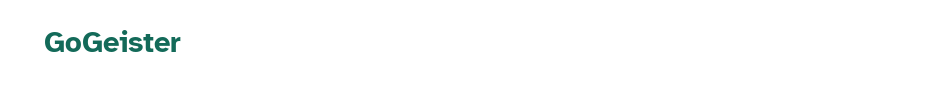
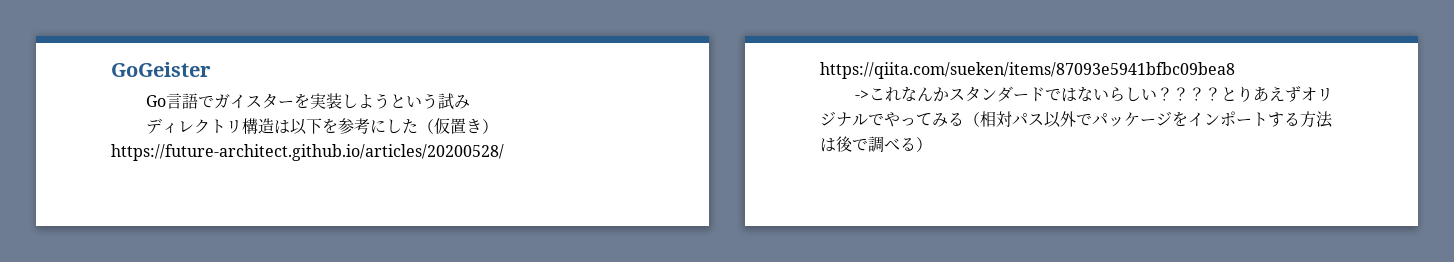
+ Go言語でガイスターを実装しようという試み
+ ディレクトリ構造は以下を参考にした（仮置き）https://future-architect.github.io/articles/20200528/ https://qiita.com/sueken/items/87093e5941bfbc09bea8
+ ->これなんかスタンダードではないらしい？？？？とりあえずオリジナルでやってみる（相対パス以外でパッケージをインポートする方法は後で調べる）

